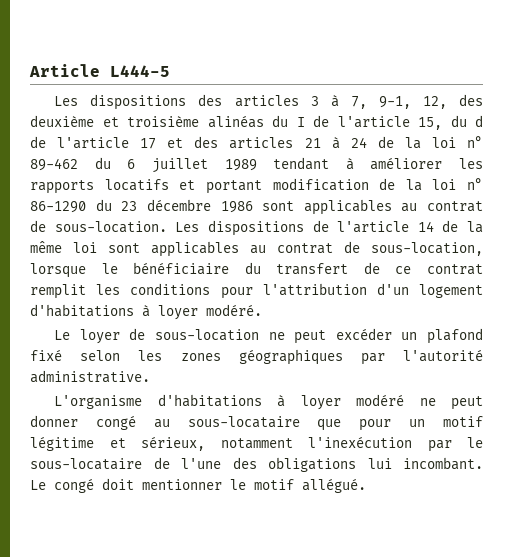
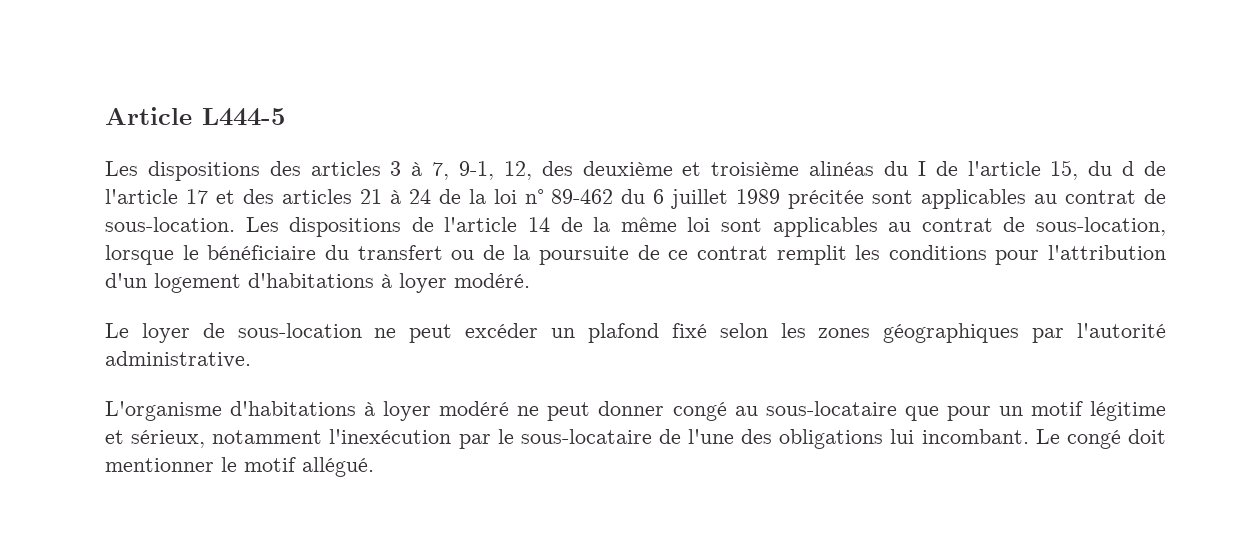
- Les dispositions des articles 3 à 7, 9-1, 12, des deuxième et troisième alinéas du I de l'article 15, du d de l'article 17 et des articles 21 à 24 de la loi n° 89-462 du 6 juillet 1989 tendant à améliorer les rapports locatifs et portant modification de la loi n° 86-1290 du 23 décembre 1986 sont applicables au contrat de sous-location.
+ Les dispositions des articles 3 à 7, 9-1, 12, des deuxième et troisième alinéas du I de l'article 15, du d de l'article 17 et des articles 21 à 24 de la loi n° 89-462 du 6 juillet 1989 précitée sont applicables au contrat de sous-location.
- Les dispositions de l'article 14 de la même loi sont applicables au contrat de sous-location, lorsque le bénéficiaire du transfert de ce contrat remplit les conditions pour l'attribution d'un logement d'habitations à loyer modéré.
+ Les dispositions de l'article 14 de la même loi sont applicables au contrat de sous-location, lorsque le bénéficiaire du transfert ou de la poursuite de ce contrat remplit les conditions pour l'attribution d'un logement d'habitations à loyer modéré.

